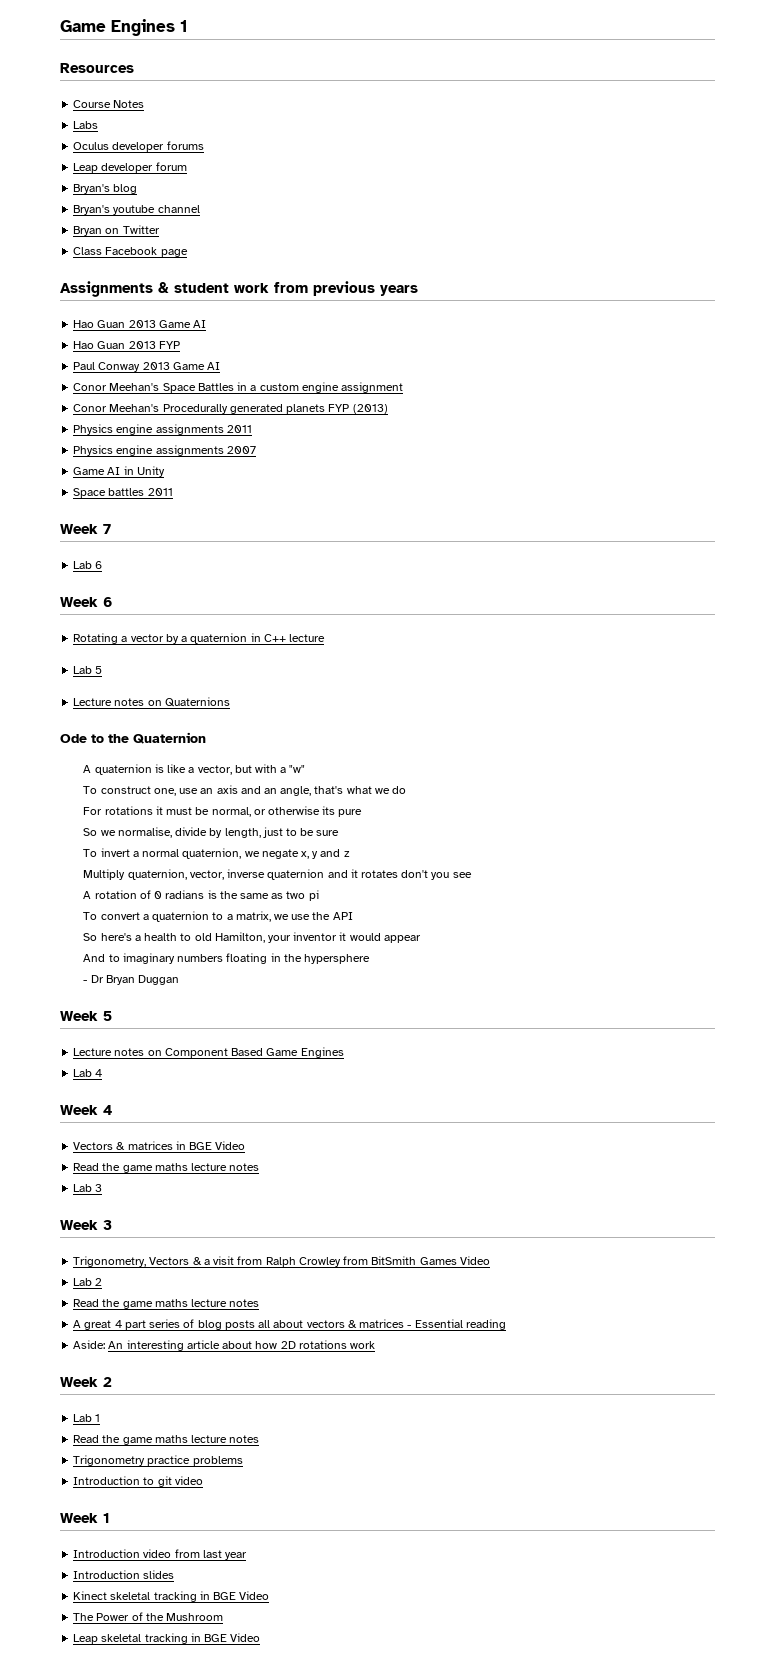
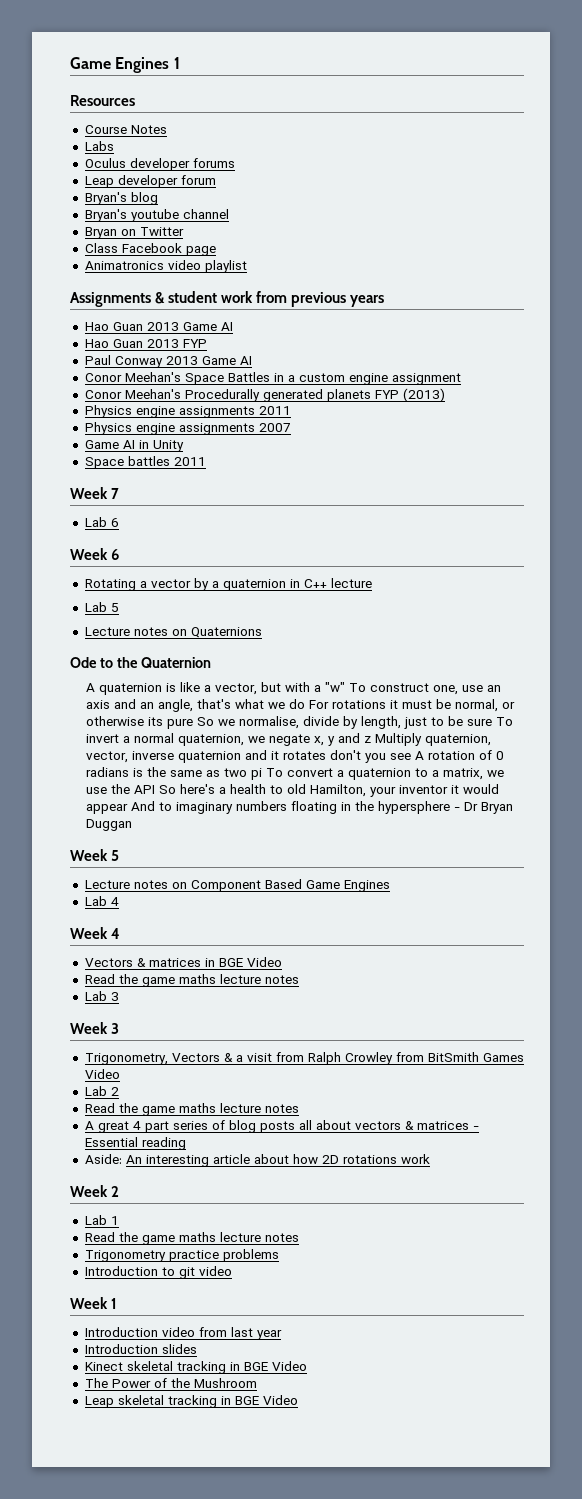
+ Animatronics video playlist
- A quaternion is like a vector, but with a "w"
- To construct one, use an axis and an angle, that's what we do
- For rotations it must be normal, or otherwise its pure
- So we normalise, divide by length, just to be sure
- To invert a normal quaternion, we negate x, y and z
- Multiply quaternion, vector, inverse quaternion and it rotates don't you see
- A rotation of 0 radians is the same as two pi
- To convert a quaternion to a matrix, we use the API
- So here's a health to old Hamilton, your inventor it would appear
- And to imaginary numbers floating in the hypersphere
- - Dr Bryan Duggan
+ A quaternion is like a vector, but with a "w" To construct one, use an axis and an angle, that's what we do For rotations it must be normal, or otherwise its pure So we normalise, divide by length, just to be sure To invert a normal quaternion, we negate x, y and z Multiply quaternion, vector, inverse quaternion and it rotates don't you see A rotation of 0 radians is the same as two pi To convert a quaternion to a matrix, we use the API So here's a health to old Hamilton, your inventor it would appear And to imaginary numbers floating in the hypersphere - Dr Bryan Duggan

